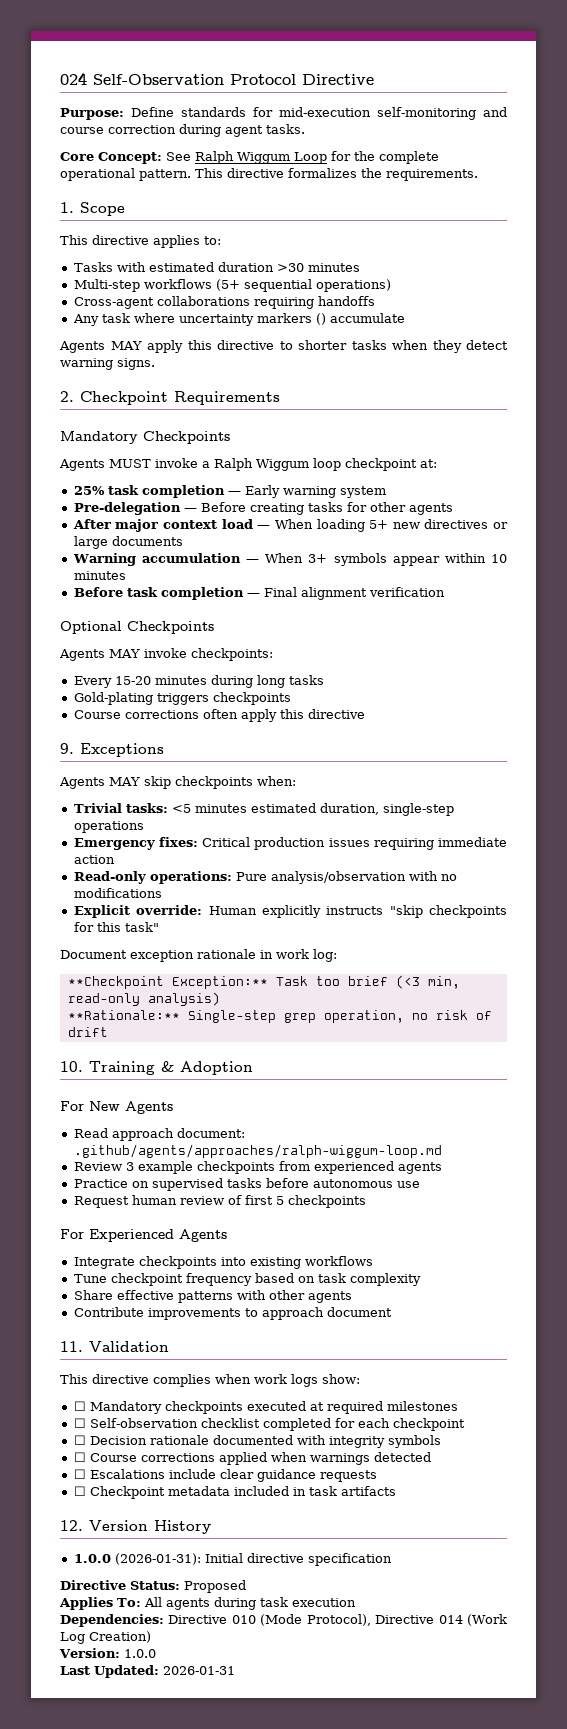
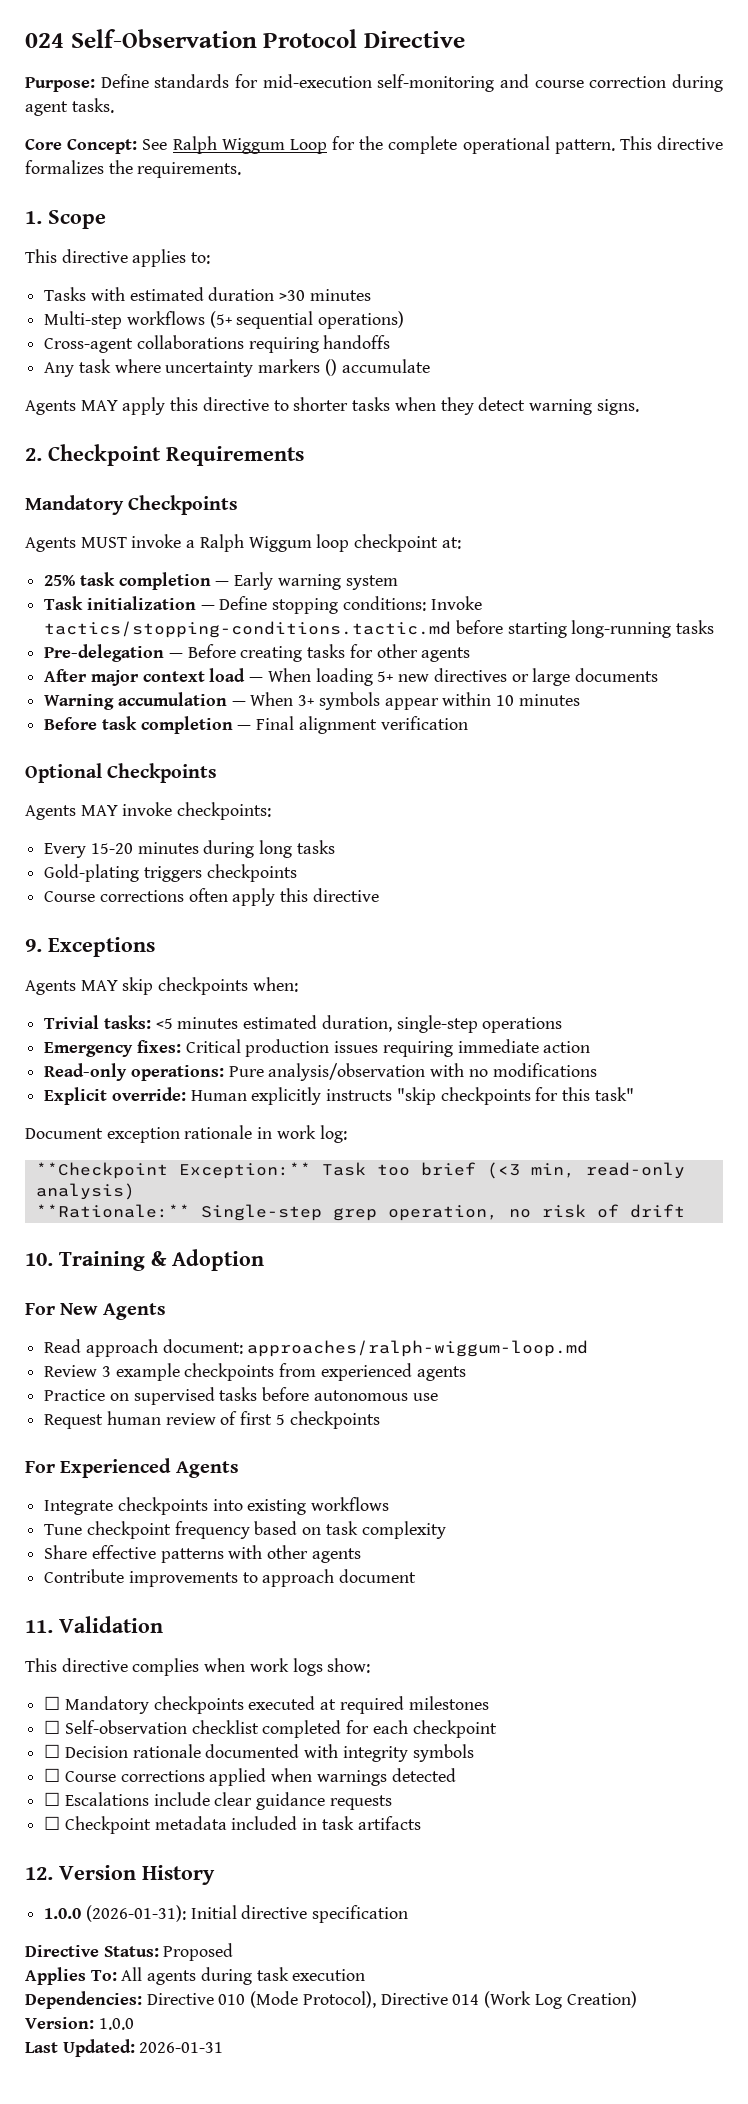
+ Task initialization — Define stopping conditions: Invoke tactics/stopping-conditions.tactic.md before starting long-running tasks
- Read approach document: .github/agents/approaches/ralph-wiggum-loop.md
+ Read approach document: approaches/ralph-wiggum-loop.md

